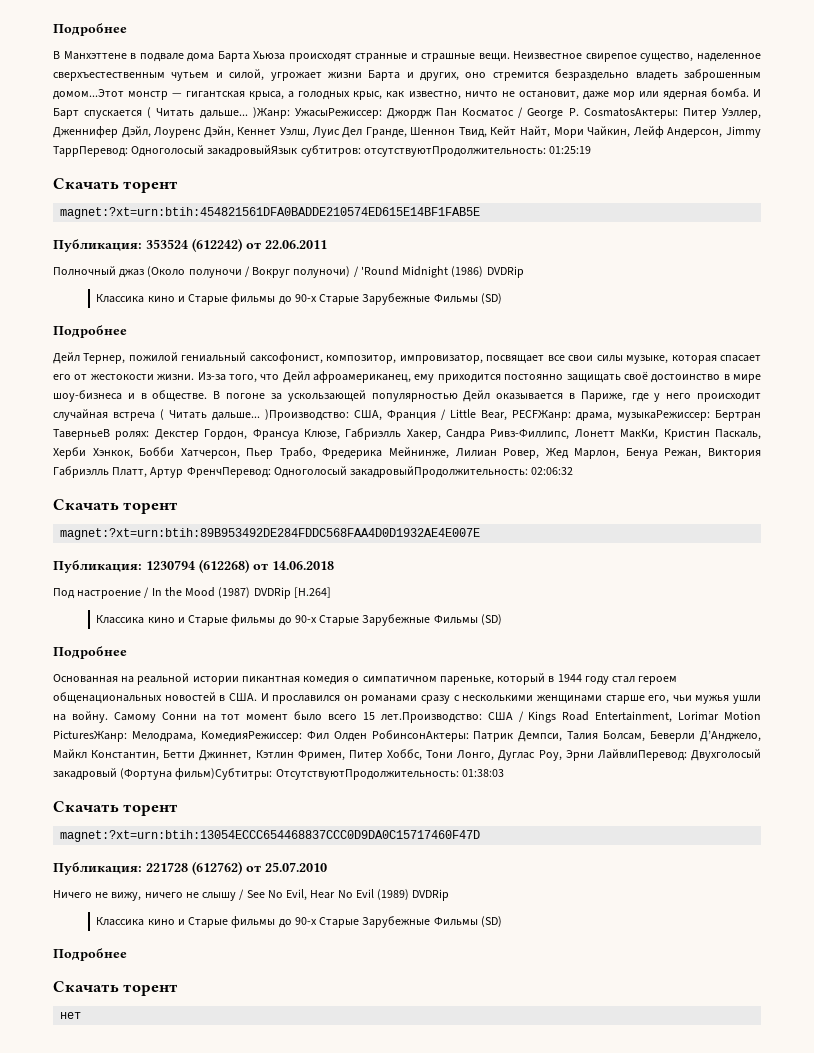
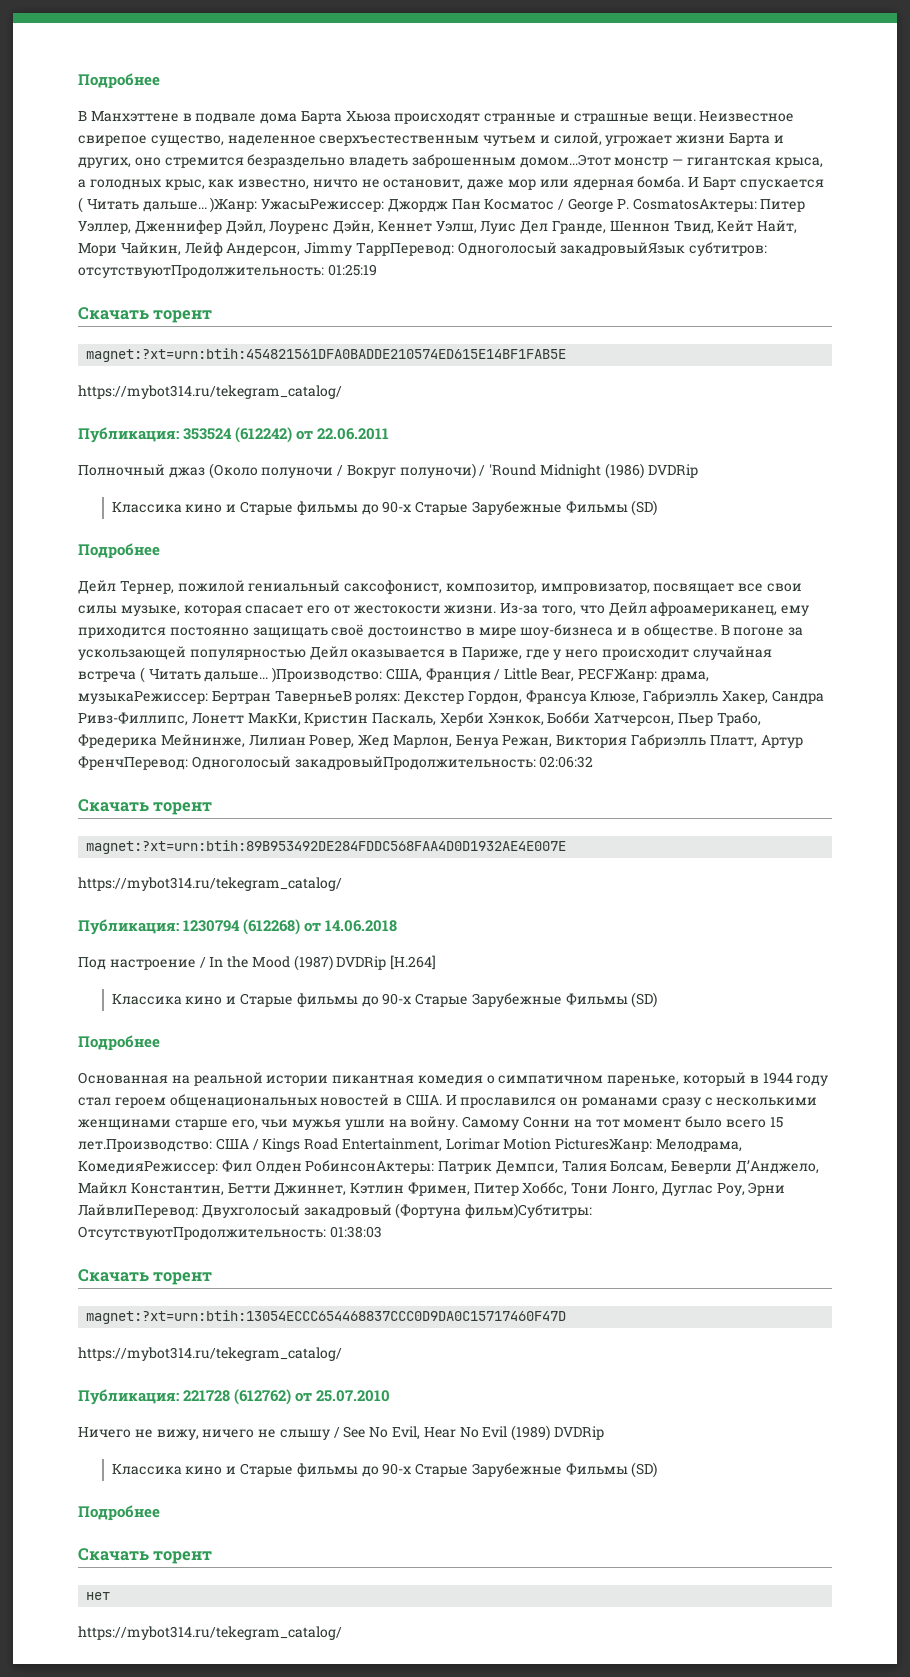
  magnet:?xt=urn:btih:454821561DFA0BADDE210574ED615E14BF1FAB5E
+ https://mybot314.ru/tekegram_catalog/
  magnet:?xt=urn:btih:89B953492DE284FDDC568FAA4D0D1932AE4E007E
+ https://mybot314.ru/tekegram_catalog/
  magnet:?xt=urn:btih:13054ECCC654468837CCC0D9DA0C15717460F47D
+ https://mybot314.ru/tekegram_catalog/
  нет
+ https://mybot314.ru/tekegram_catalog/

